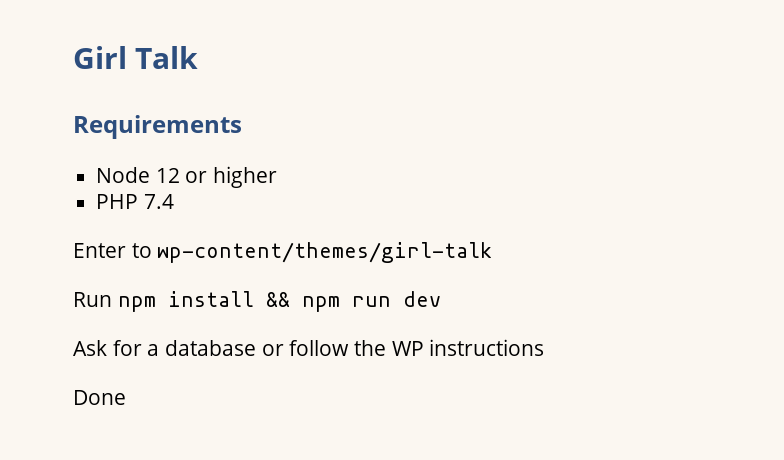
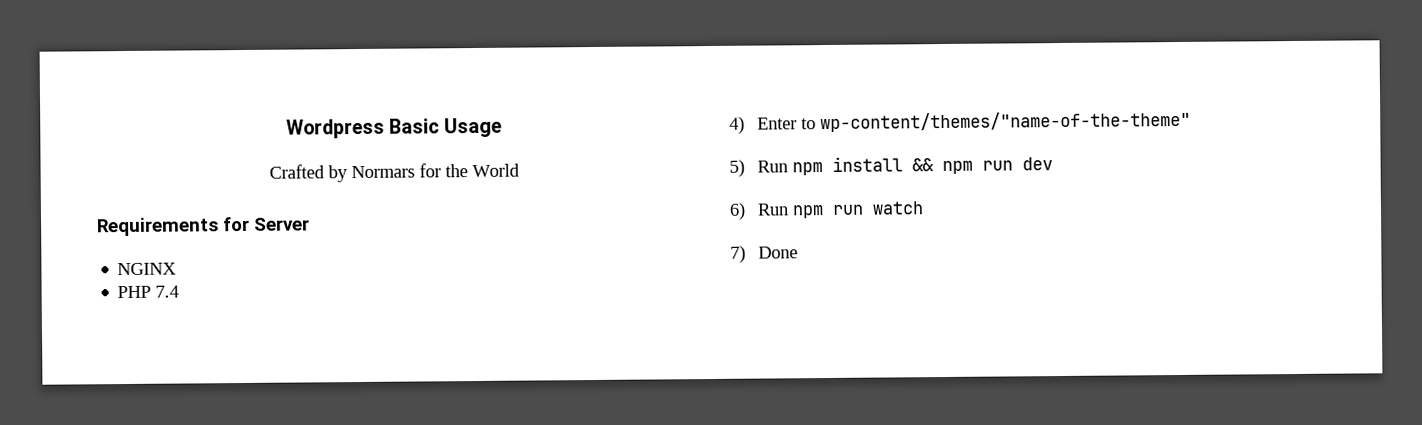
- Girl Talk
- Requirements
- Node 12 or higher
+ Wordpress Basic Usage
+ Crafted by Normars for the World
+ Requirements for Server
+ NGINX
- Enter to wp-content/themes/girl-talk
- Run npm install && npm run dev
+ 4) Enter to wp-content/themes/"name-of-the-theme"
+ 5) Run npm install && npm run dev
- Ask for a database or follow the WP instructions
- Done
+ 6) Run npm run watch
+ 7) Done

